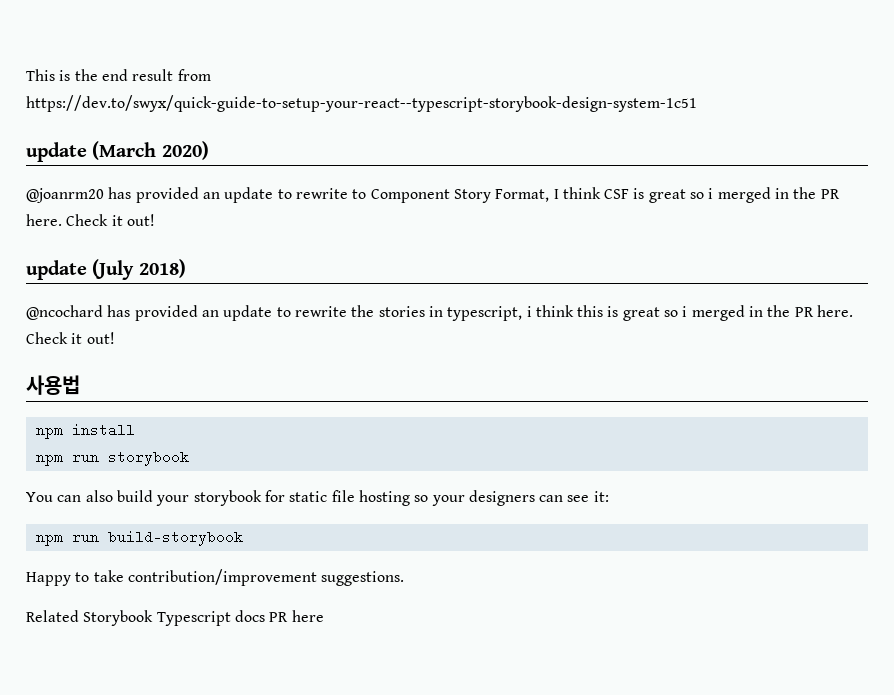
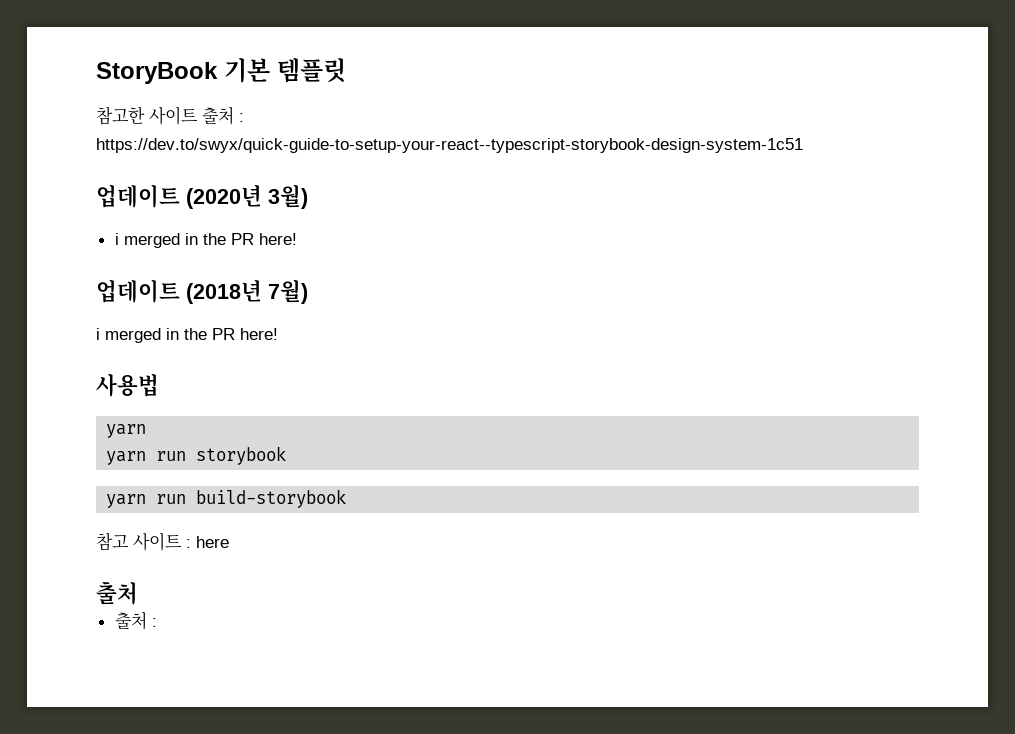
- This is the end result from https://dev.to/swyx/quick-guide-to-setup-your-react--typescript-storybook-design-system-1c51
- update (March 2020)
- @joanrm20 has provided an update to rewrite to Component Story Format, I think CSF is great so i merged in the PR here. Check it out!
- update (July 2018)
- @ncochard has provided an update to rewrite the stories in typescript, i think this is great so i merged in the PR here. Check it out!
+ StoryBook 기본 템플릿
+ 참고한 사이트 출처 : https://dev.to/swyx/quick-guide-to-setup-your-react--typescript-storybook-design-system-1c51
+ 업데이트 (2020년 3월)
+ i merged in the PR here!
+ 업데이트 (2018년 7월)
+ i merged in the PR here!
  사용법
- npm install
- npm run storybook
- You can also build your storybook for static file hosting so your designers can see it:
- npm run build-storybook
- Happy to take contribution/improvement suggestions.
- Related Storybook Typescript docs PR here
+ yarn
+ yarn run storybook
+ yarn run build-storybook
+ 참고 사이트 : here
+ 출처
+ 출처 :

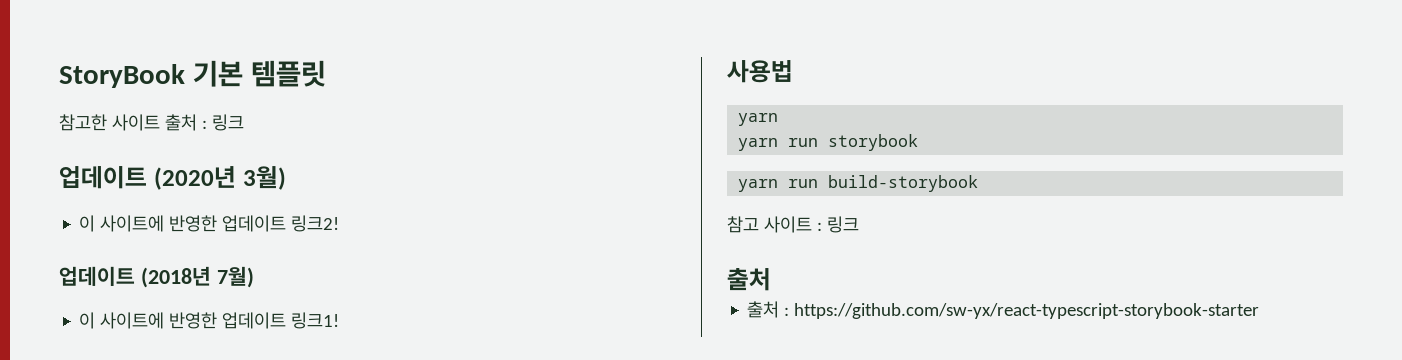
- 참고한 사이트 출처 : https://dev.to/swyx/quick-guide-to-setup-your-react--typescript-storybook-design-system-1c51
+ 참고한 사이트 출처 : 링크
  업데이트 (2020년 3월)
- i merged in the PR here!
+ 이 사이트에 반영한 업데이트 링크2!
  업데이트 (2018년 7월)
- i merged in the PR here!
+ 이 사이트에 반영한 업데이트 링크1!
- 참고 사이트 : here
+ 참고 사이트 : 링크
  출처
- 출처 :
+ 출처 : https://github.com/sw-yx/react-typescript-storybook-starter

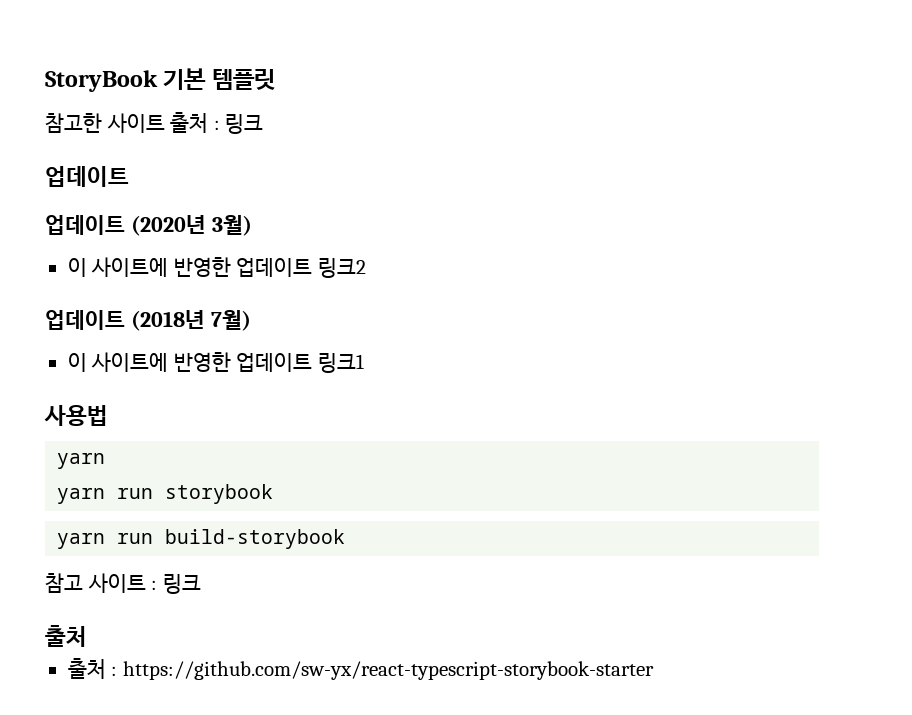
  참고한 사이트 출처 : 링크
+ 업데이트
- 이 사이트에 반영한 업데이트 링크2!
+ 이 사이트에 반영한 업데이트 링크2
- 이 사이트에 반영한 업데이트 링크1!
+ 이 사이트에 반영한 업데이트 링크1

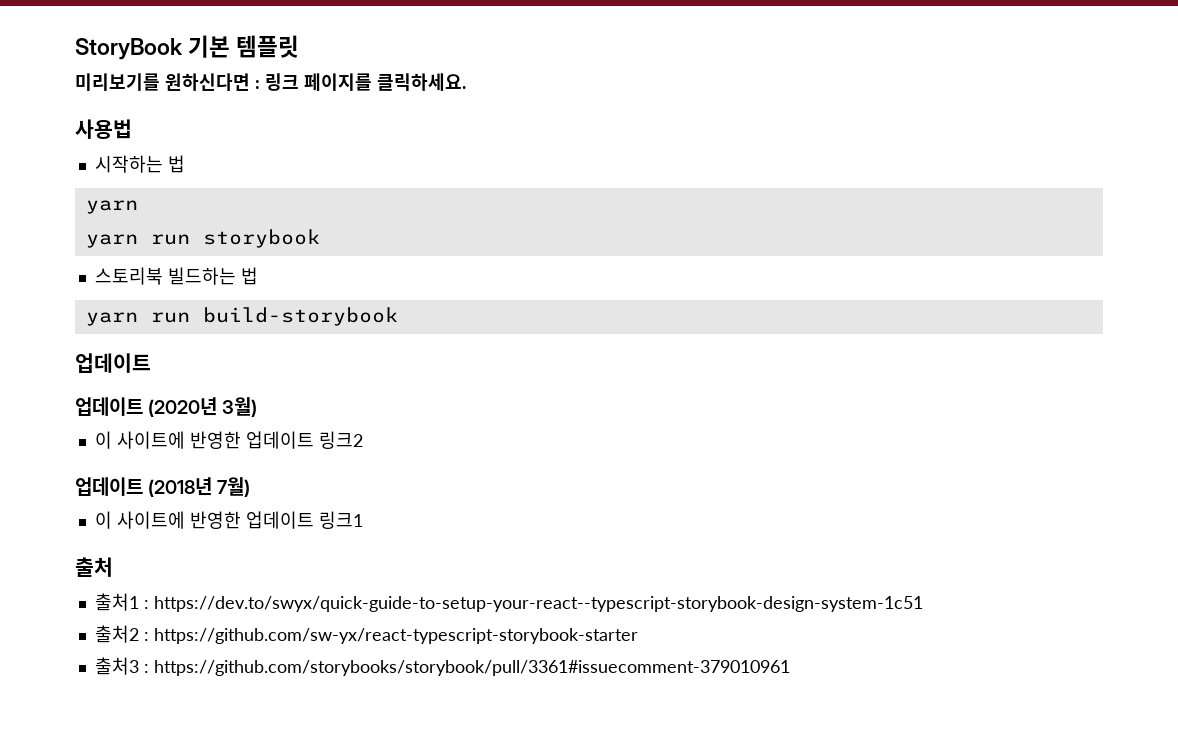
- 참고한 사이트 출처 : 링크
+ 미리보기를 원하신다면 : 링크 페이지를 클릭하세요.
+ 사용법
+ 시작하는 법
+ yarn
+ yarn run storybook
+ 스토리북 빌드하는 법
+ yarn run build-storybook
- 사용법
- yarn
- yarn run storybook
- yarn run build-storybook
- 참고 사이트 : 링크
  출처
- 출처 : https://github.com/sw-yx/react-typescript-storybook-starter
+ 출처1 : https://dev.to/swyx/quick-guide-to-setup-your-react--typescript-storybook-design-system-1c51
+ 출처2 : https://github.com/sw-yx/react-typescript-storybook-starter
+ 출처3 : https://github.com/storybooks/storybook/pull/3361#issuecomment-379010961

